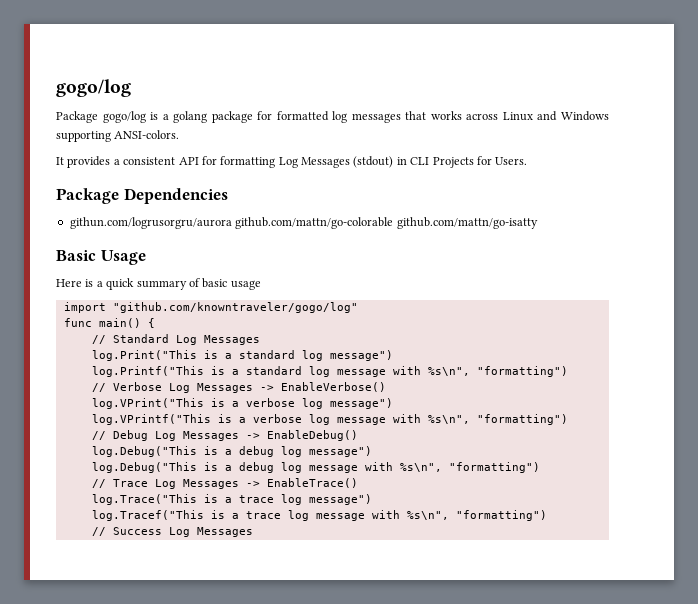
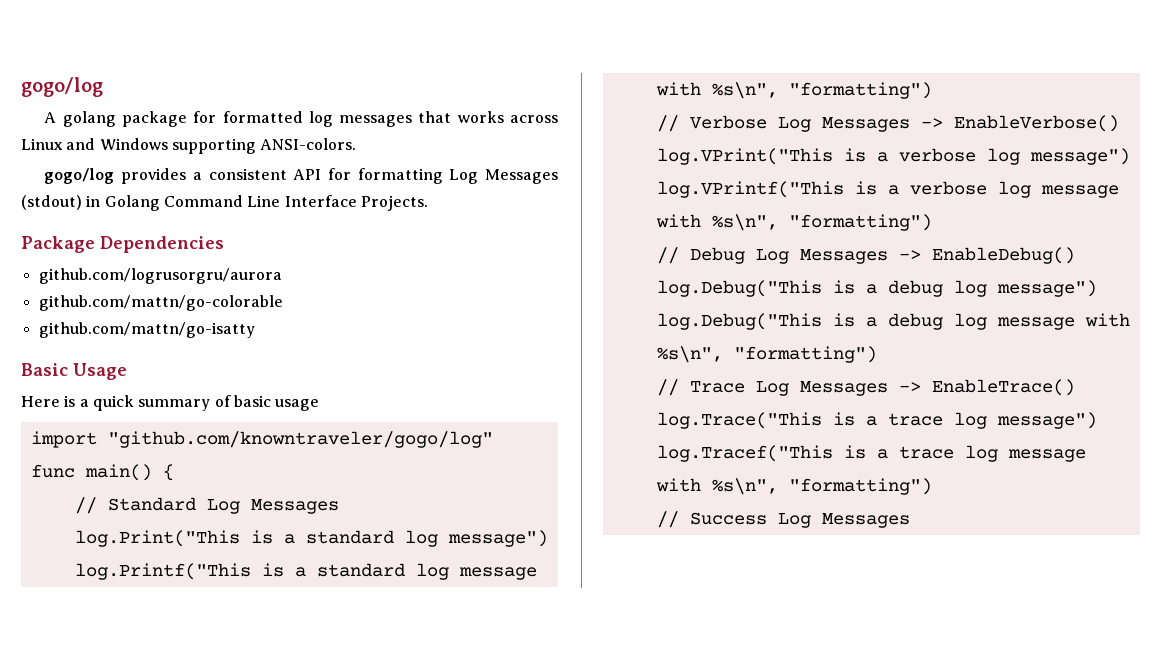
- Package gogo/log is a golang package for formatted log messages that works across Linux and Windows supporting ANSI-colors.
+ A golang package for formatted log messages that works across Linux and Windows supporting ANSI-colors.
- It provides a consistent API for formatting Log Messages (stdout) in CLI Projects for Users.
+ gogo/log provides a consistent API for formatting Log Messages (stdout) in Golang Command Line Interface Projects.
- githun.com/logrusorgru/aurora github.com/mattn/go-colorable github.com/mattn/go-isatty
+ github.com/logrusorgru/aurora
+ github.com/mattn/go-colorable
+ github.com/mattn/go-isatty

